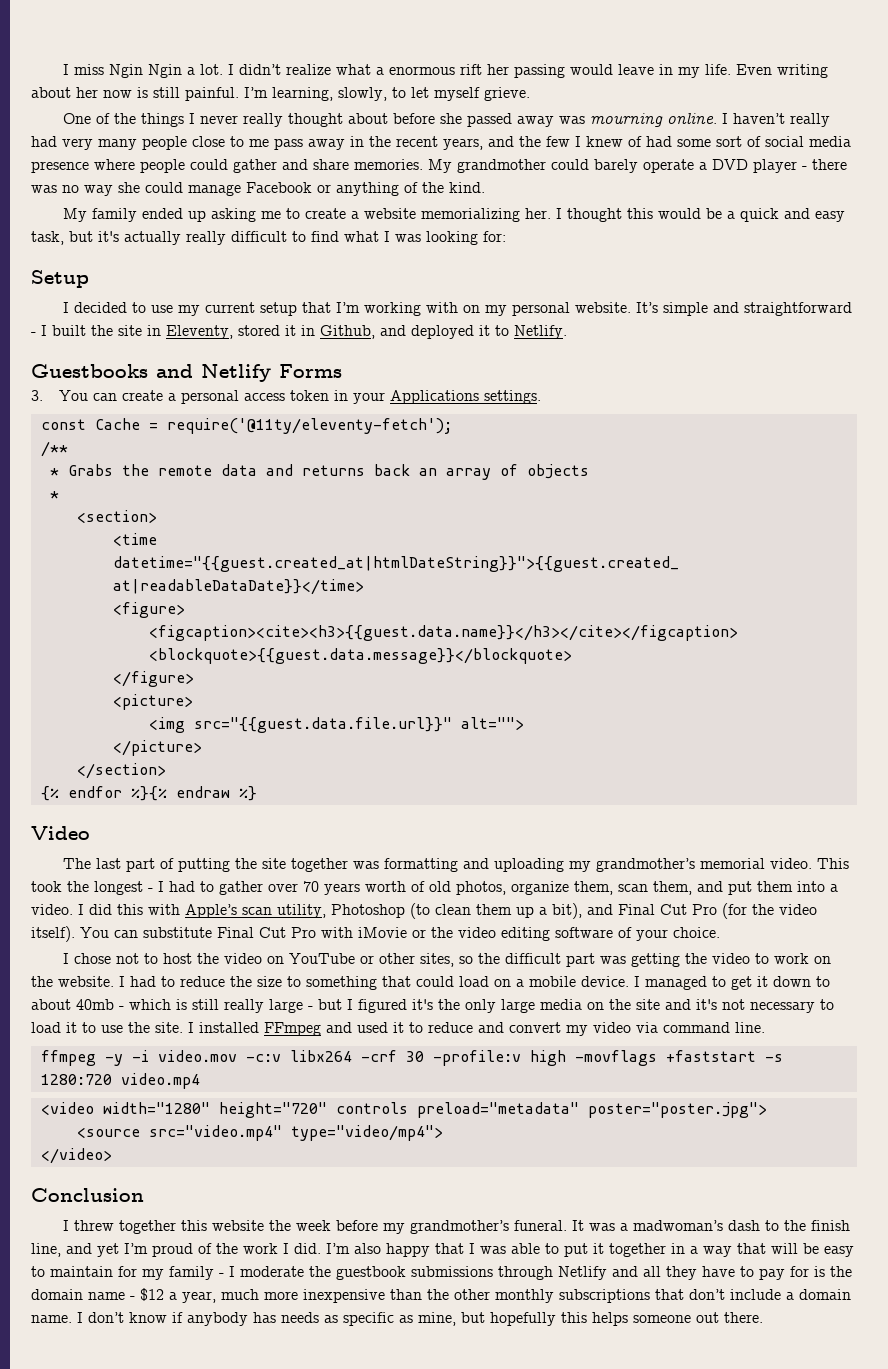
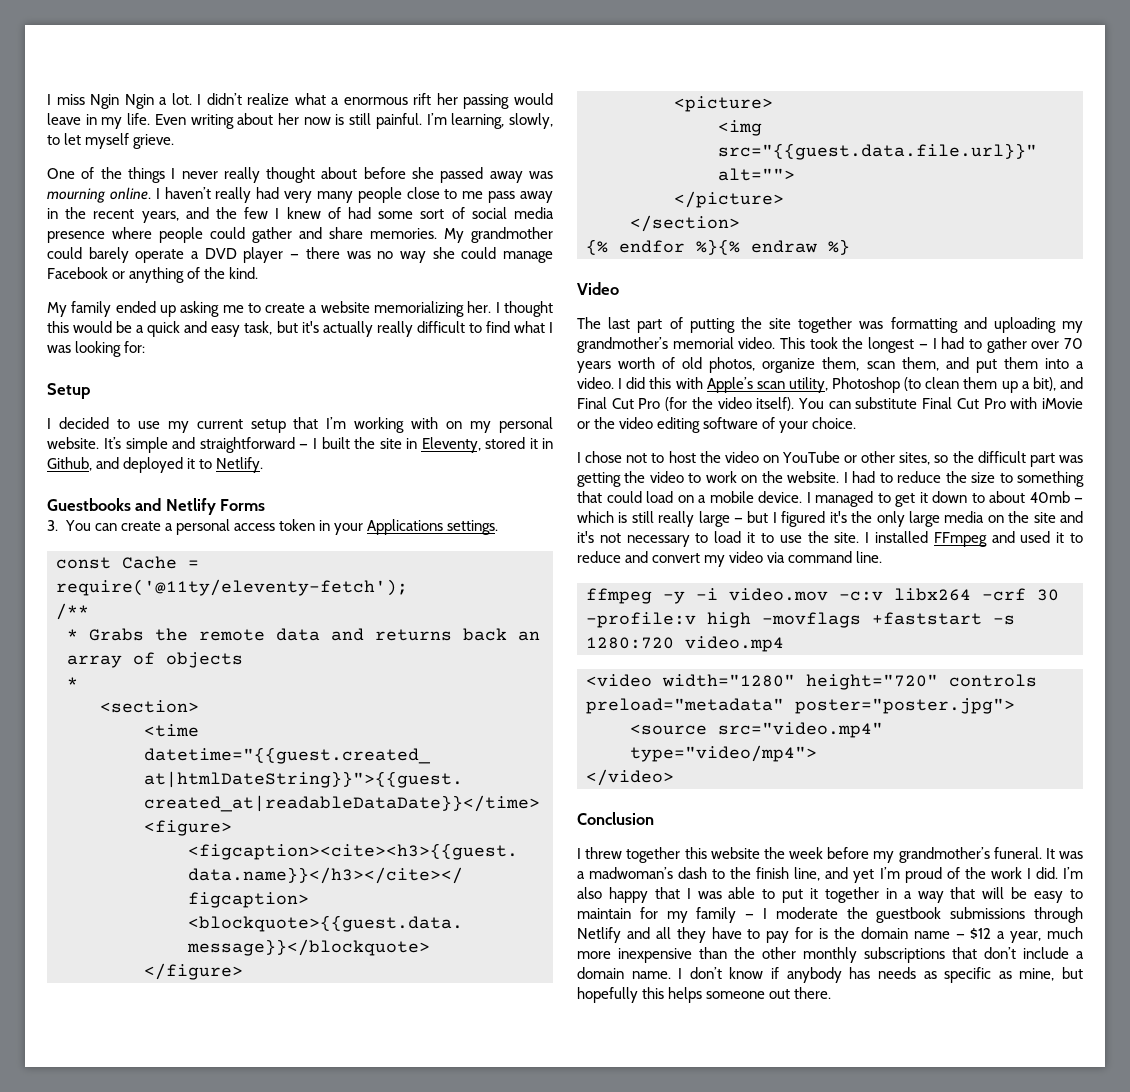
- My grandmother could barely operate a DVD player - there was no way she could manage Facebook or anything of the kind.
+ My grandmother could barely operate a DVD player — there was no way she could manage Facebook or anything of the kind.
- It’s simple and straightforward - I built the site in Eleventy, stored it in Github, and deployed it to Netlify.
+ It’s simple and straightforward — I built the site in Eleventy, stored it in Github, and deployed it to Netlify.
- This took the longest - I had to gather over 70 years worth of old photos, organize them, scan them, and put them into a video.
+ This took the longest — I had to gather over 70 years worth of old photos, organize them, scan them, and put them into a video.
- I managed to get it down to about 40mb - which is still really large - but I figured it's the only large media on the site and it's not necessary to load it to use the site.
+ I managed to get it down to about 40mb — which is still really large — but I figured it's the only large media on the site and it's not necessary to load it to use the site.
- I’m also happy that I was able to put it together in a way that will be easy to maintain for my family - I moderate the guestbook submissions through Netlify and all they have to pay for is the domain name - $12 a year, much more inexpensive than the other monthly subscriptions that don’t include a domain name.
+ I’m also happy that I was able to put it together in a way that will be easy to maintain for my family — I moderate the guestbook submissions through Netlify and all they have to pay for is the domain name — $12 a year, much more inexpensive than the other monthly subscriptions that don’t include a domain name.

